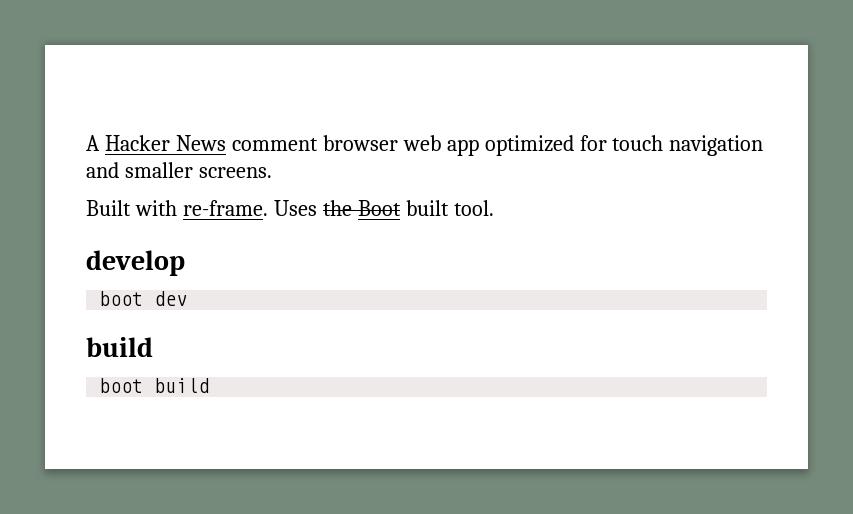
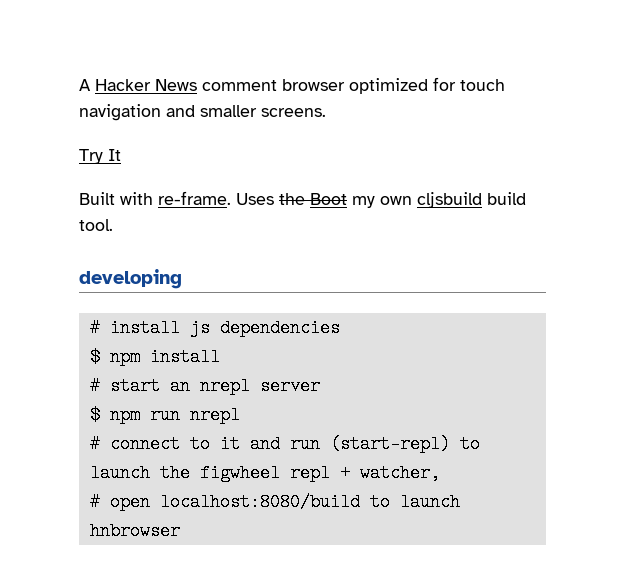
- A Hacker News comment browser web app optimized for touch navigation and smaller screens.
+ A Hacker News comment browser optimized for touch navigation and smaller screens.
+ Try It
- Uses the Boot built tool.
- develop
- boot dev
- build
- boot build
+ Uses the Boot my own cljsbuild build tool.
+ developing
+ # install js dependencies
+ $ npm install
+ # start an nrepl server
+ $ npm run nrepl
+ # connect to it and run (start-repl) to launch the figwheel repl + watcher,
+ # open localhost:8080/build to launch hnbrowser

